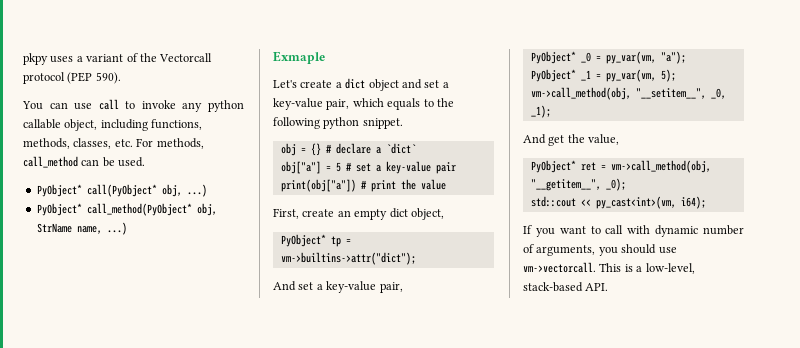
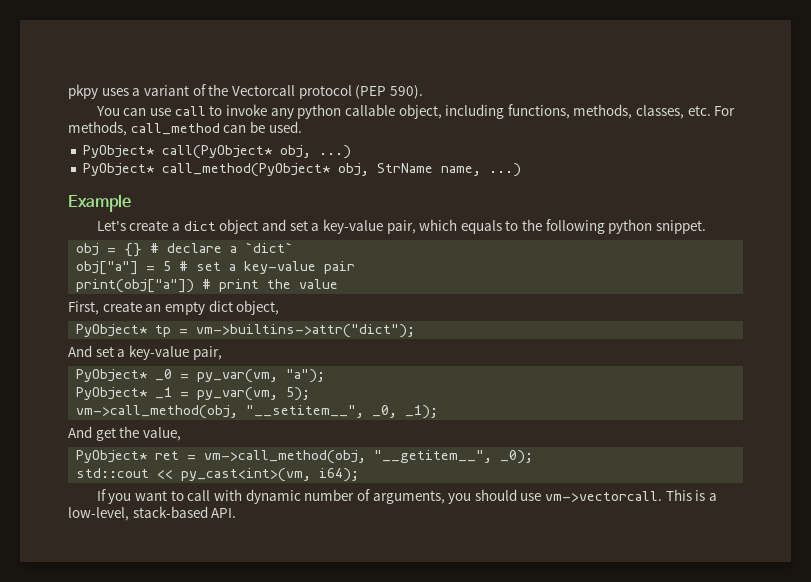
- Exmaple
+ Example

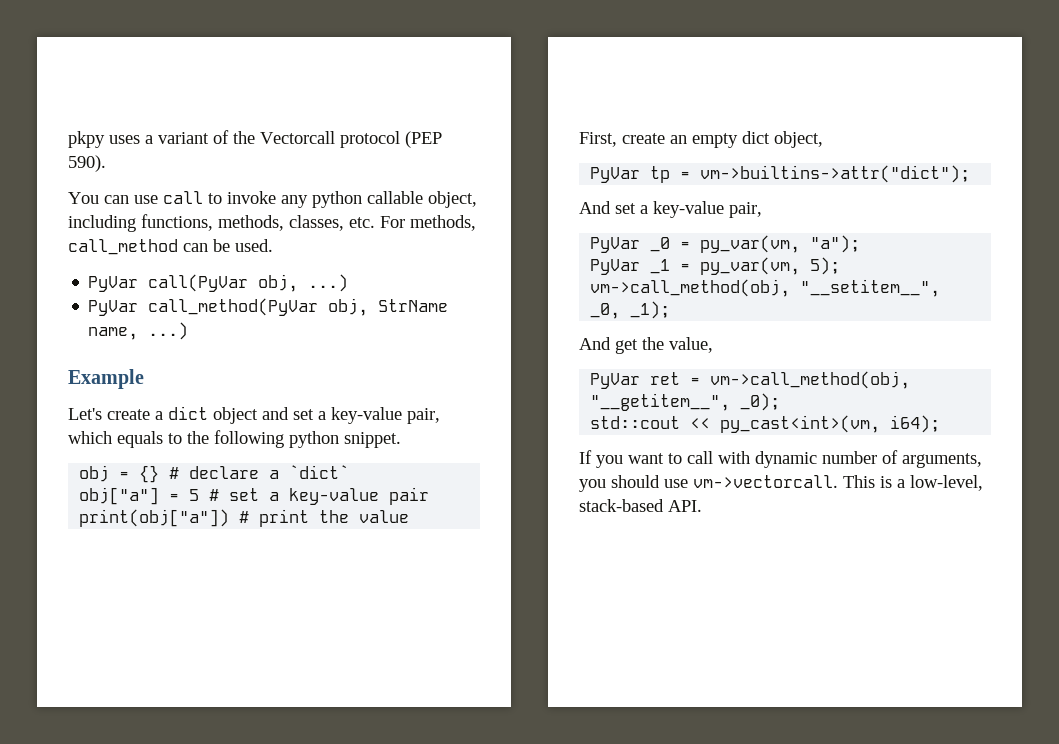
- PyObject* call(PyObject* obj, ...)
+ PyVar call(PyVar obj, ...)
- PyObject* call_method(PyObject* obj, StrName name, ...)
+ PyVar call_method(PyVar obj, StrName name, ...)
- PyObject* tp = vm->builtins->attr("dict");
+ PyVar tp = vm->builtins->attr("dict");
- PyObject* _0 = py_var(vm, "a");
+ PyVar _0 = py_var(vm, "a");
- PyObject* _1 = py_var(vm, 5);
+ PyVar _1 = py_var(vm, 5);
- PyObject* ret = vm->call_method(obj, "__getitem__", _0);
+ PyVar ret = vm->call_method(obj, "__getitem__", _0);

